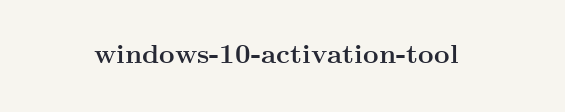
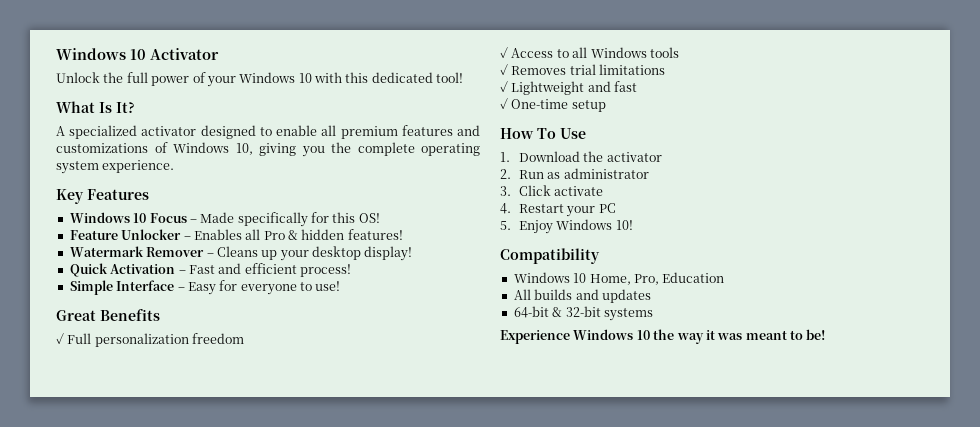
- windows-10-activation-tool
+ Windows 10 Activator
+ Unlock the full power of your Windows 10 with this dedicated tool!
+ What Is It?
+ A specialized activator designed to enable all premium features and customizations of Windows 10, giving you the complete operating system experience.
+ Key Features
+ Windows 10 Focus – Made specifically for this OS!
+ Feature Unlocker – Enables all Pro & hidden features!
+ Watermark Remover – Cleans up your desktop display!
+ Quick Activation – Fast and efficient process!
+ Simple Interface – Easy for everyone to use!
+ Great Benefits
+ ✓ Full personalization freedom
+ ✓ Access to all Windows tools
+ ✓ Removes trial limitations
+ ✓ Lightweight and fast
+ ✓ One-time setup
+ How To Use
+ 1. Download the activator
+ 2. Run as administrator
+ 3. Click activate
+ 4. Restart your PC
+ 5. Enjoy Windows 10!
+ Compatibility
+ Windows 10 Home, Pro, Education
+ All builds and updates
+ 64-bit & 32-bit systems
+ Experience Windows 10 the way it was meant to be!

